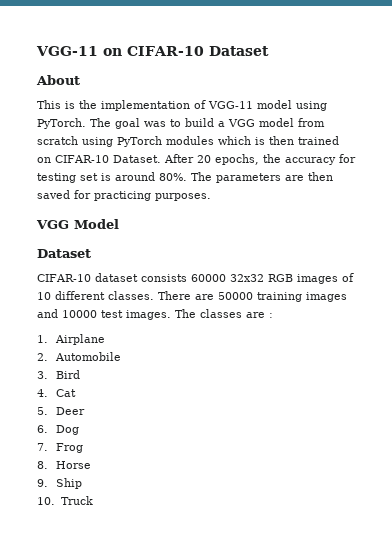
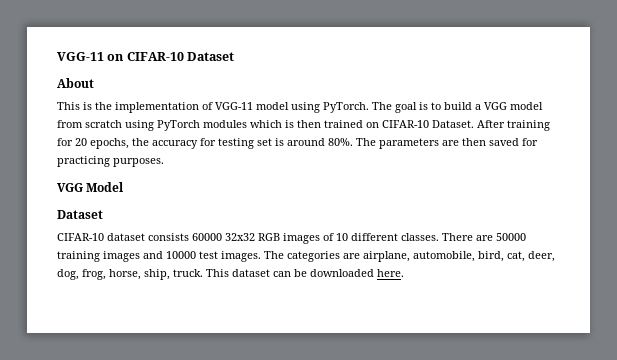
- The goal was to build a VGG model from scratch using PyTorch modules which is then trained on CIFAR-10 Dataset.
+ The goal is to build a VGG model from scratch using PyTorch modules which is then trained on CIFAR-10 Dataset.
- After 20 epochs, the accuracy for testing set is around 80%.
+ After training for 20 epochs, the accuracy for testing set is around 80%.
- The classes are :
- 1. Airplane
- 2. Automobile
- 3. Bird
- 4. Cat
- 5. Deer
- 6. Dog
- 7. Frog
- 8. Horse
- 9. Ship
- 10. Truck
+ The categories are airplane, automobile, bird, cat, deer, dog, frog, horse, ship, truck. This dataset can be downloaded here.

